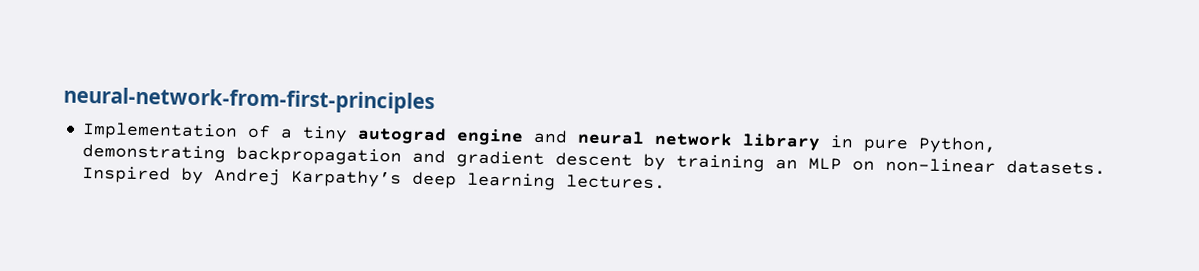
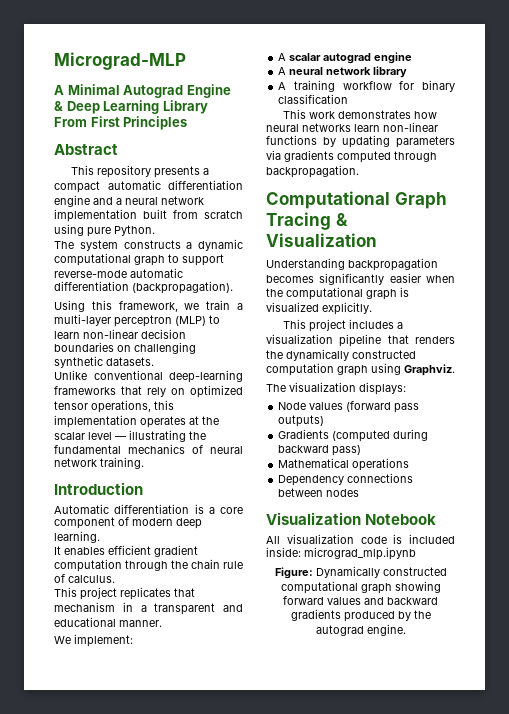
- neural-network-from-first-principles
- Implementation of a tiny autograd engine and neural network library in pure Python, demonstrating backpropagation and gradient descent by training an MLP on non-linear datasets. Inspired by Andrej Karpathy’s deep learning lectures.
+ Micrograd-MLP
+ A Minimal Autograd Engine & Deep Learning Library From First Principles
+ Abstract
+ This repository presents a compact automatic differentiation engine and a neural network implementation built from scratch using pure Python.
+ The system constructs a dynamic computational graph to support reverse-mode automatic differentiation (backpropagation).
+ Using this framework, we train a multi-layer perceptron (MLP) to learn non-linear decision boundaries on challenging synthetic datasets.
+ Unlike conventional deep-learning frameworks that rely on optimized tensor operations, this implementation operates at the scalar level — illustrating the fundamental mechanics of neural network training.
+ Introduction
+ Automatic differentiation is a core component of modern deep learning.
+ It enables efficient gradient computation through the chain rule of calculus.
+ This project replicates that mechanism in a transparent and educational manner.
+ We implement:
+ A scalar autograd engine
+ A neural network library
+ A training workflow for binary classification
+ This work demonstrates how neural networks learn non-linear functions by updating parameters via gradients computed through backpropagation.
+ Computational Graph Tracing & Visualization
+ Understanding backpropagation becomes significantly easier when the computational graph is visualized explicitly.
+ This project includes a visualization pipeline that renders the dynamically constructed computation graph using Graphviz.
+ The visualization displays:
+ Node values (forward pass outputs)
+ Gradients (computed during backward pass)
+ Mathematical operations
+ Dependency connections between nodes
+ Visualization Notebook
+ All visualization code is included inside: micrograd_mlp.ipynb
+ Figure: Dynamically constructed computational graph showing forward values and backward gradients produced by the autograd engine.

